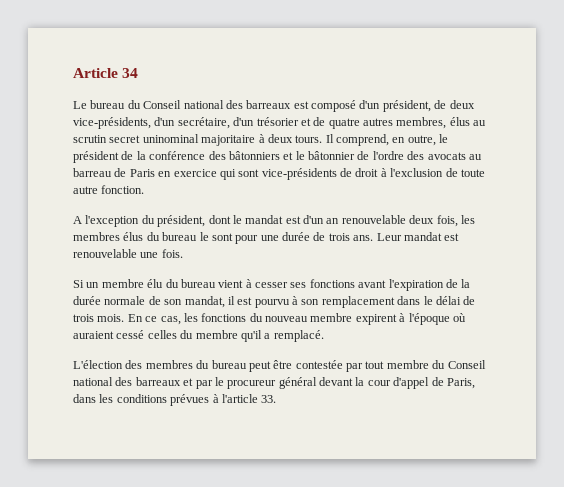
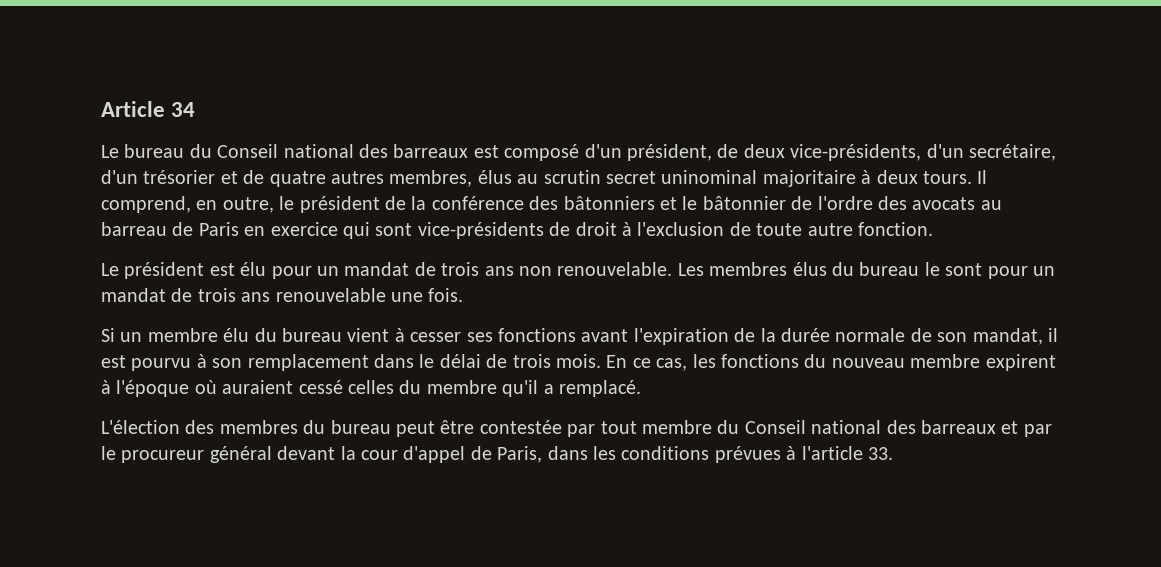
- A l'exception du président, dont le mandat est d'un an renouvelable deux fois, les membres élus du bureau le sont pour une durée de trois ans. Leur mandat est renouvelable une fois.
+ Le président est élu pour un mandat de trois ans non renouvelable. Les membres élus du bureau le sont pour un mandat de trois ans renouvelable une fois.

